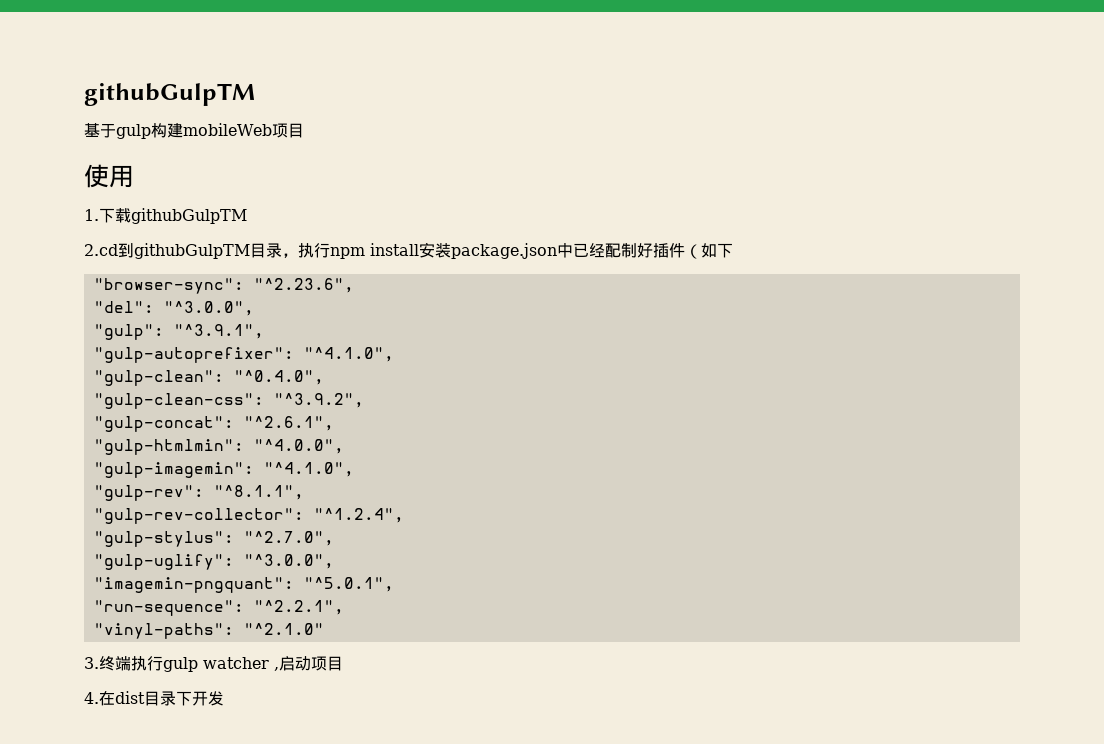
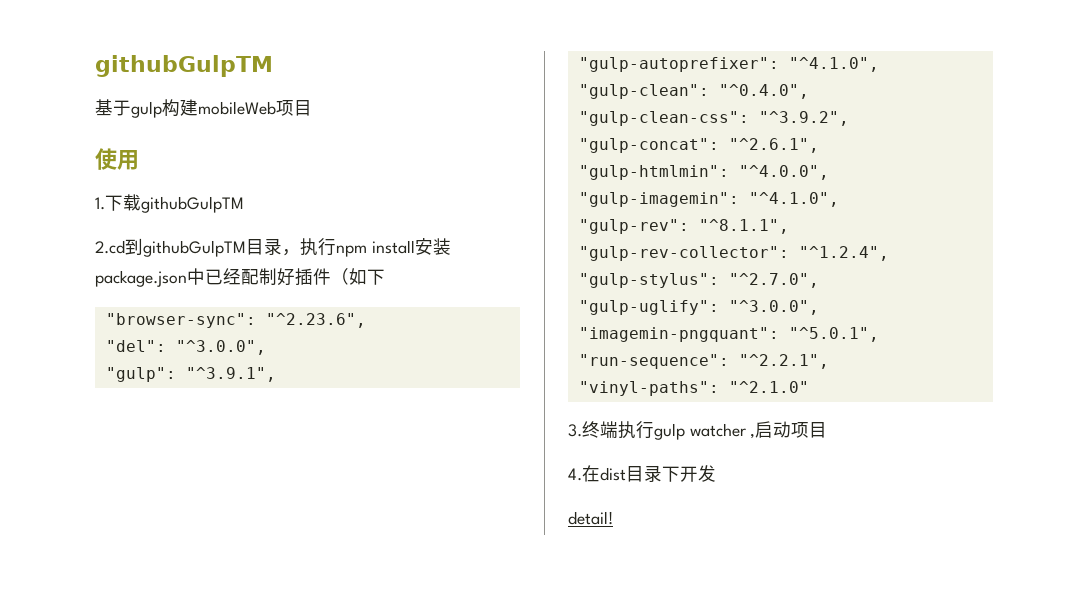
+ detail!

